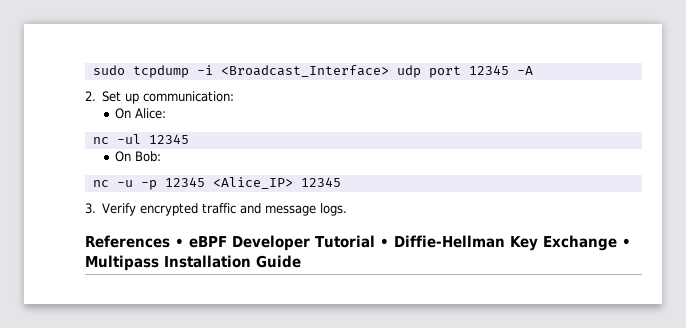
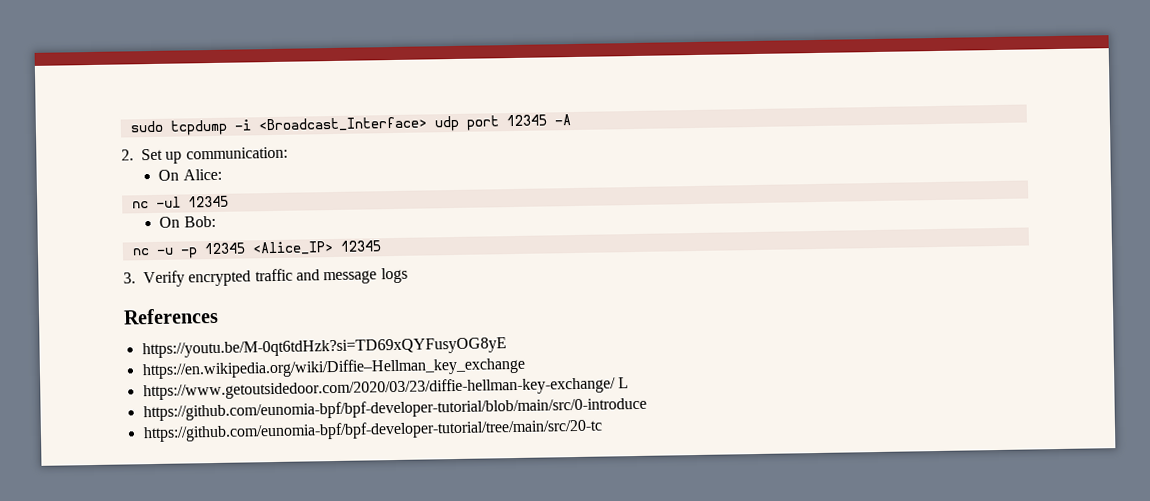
- 3. Verify encrypted traffic and message logs.
+ 3. Verify encrypted traffic and message logs
- References • eBPF Developer Tutorial • Diffie-Hellman Key Exchange • Multipass Installation Guide
+ References
+ https://youtu.be/M-0qt6tdHzk?si=TD69xQYFusyOG8yE
+ https://en.wikipedia.org/wiki/Diffie–Hellman_key_exchange
+ https://www.getoutsidedoor.com/2020/03/23/diffie-hellman-key-exchange/ L
+ https://github.com/eunomia-bpf/bpf-developer-tutorial/blob/main/src/0-introduce
+ https://github.com/eunomia-bpf/bpf-developer-tutorial/tree/main/src/20-tc

